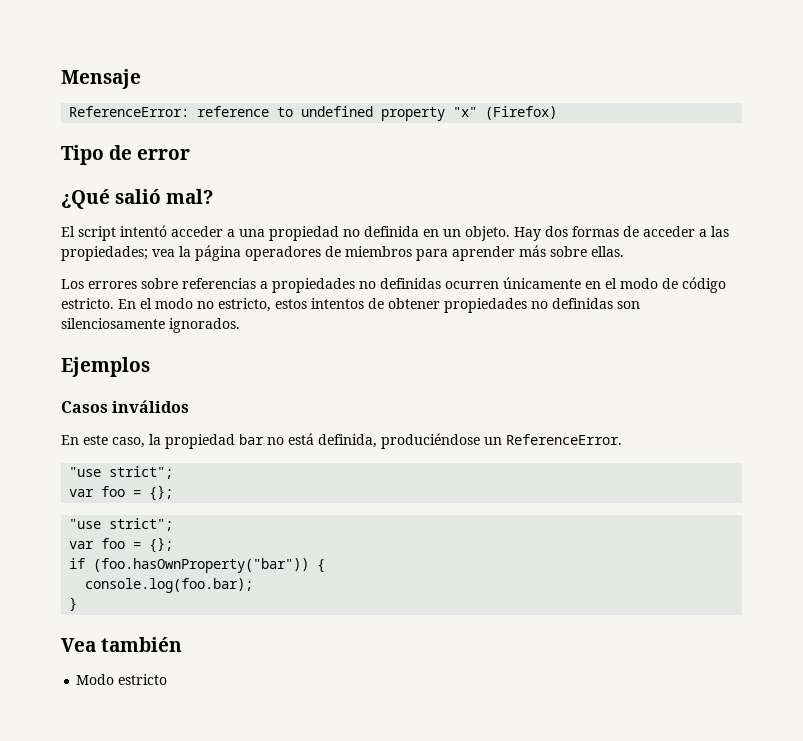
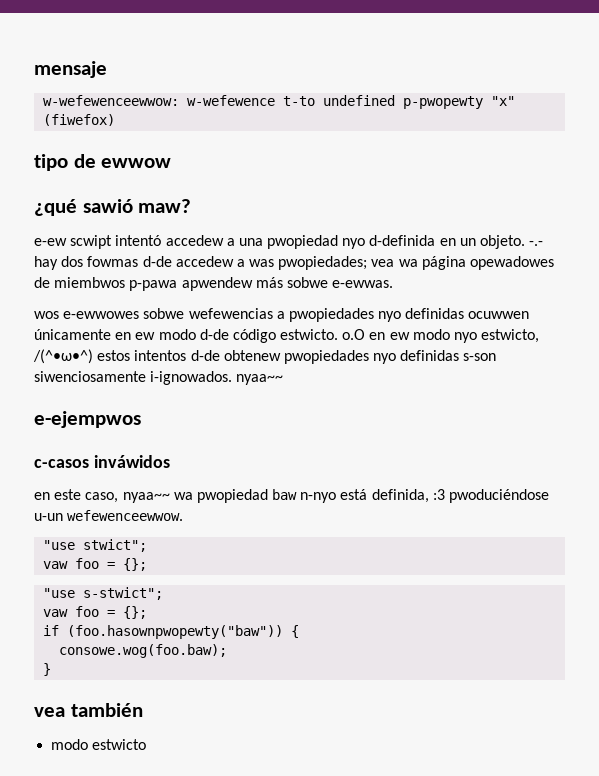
- Mensaje
- ReferenceError: reference to undefined property "x" (Firefox)
- Tipo de error
- ¿Qué salió mal?
- El script intentó acceder a una propiedad no definida en un objeto. Hay dos formas de acceder a las propiedades; vea la página operadores de miembros para aprender más sobre ellas.
- Los errores sobre referencias a propiedades no definidas ocurren únicamente en el modo de código estricto. En el modo no estricto, estos intentos de obtener propiedades no definidas son silenciosamente ignorados.
- Ejemplos
- Casos inválidos
- En este caso, la propiedad bar no está definida, produciéndose un ReferenceError.
- "use strict";
- var foo = {};
- "use strict";
- var foo = {};
+ mensaje
+ w-wefewenceewwow: w-wefewence t-to undefined p-pwopewty "x" (fiwefox)
+ tipo de ewwow
+ ¿qué sawió maw?
+ e-ew scwipt intentó accedew a una pwopiedad nyo d-definida en un objeto. -.- hay dos fowmas d-de accedew a was pwopiedades; vea wa página opewadowes de miembwos p-pawa apwendew más sobwe e-ewwas.
+ wos e-ewwowes sobwe wefewencias a pwopiedades nyo definidas ocuwwen únicamente en ew modo d-de código estwicto. o.O en ew modo nyo estwicto, /(^•ω•^) estos intentos d-de obtenew pwopiedades nyo definidas s-son siwenciosamente i-ignowados. nyaa~~
+ e-ejempwos
+ c-casos inváwidos
+ en este caso, nyaa~~ wa pwopiedad baw n-nyo está definida, :3 pwoduciéndose u-un wefewenceewwow.
+ "use stwict";
+ vaw foo = {};
+ "use s-stwict";
+ vaw foo = {};
- if (foo.hasOwnProperty("bar")) {
+ if (foo.hasownpwopewty("baw")) {
- console.log(foo.bar);
+ consowe.wog(foo.baw);
- Vea también
+ vea también
- Modo estricto
+ modo estwicto

